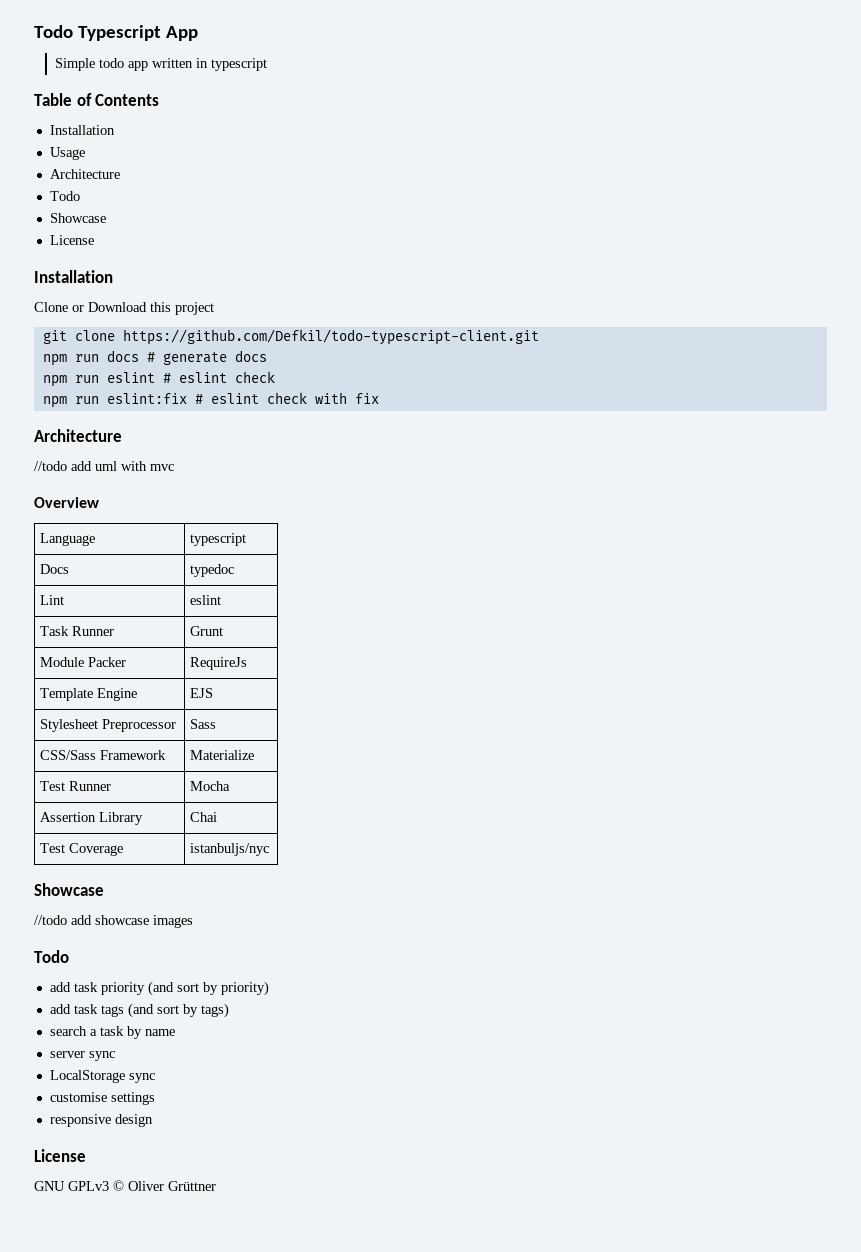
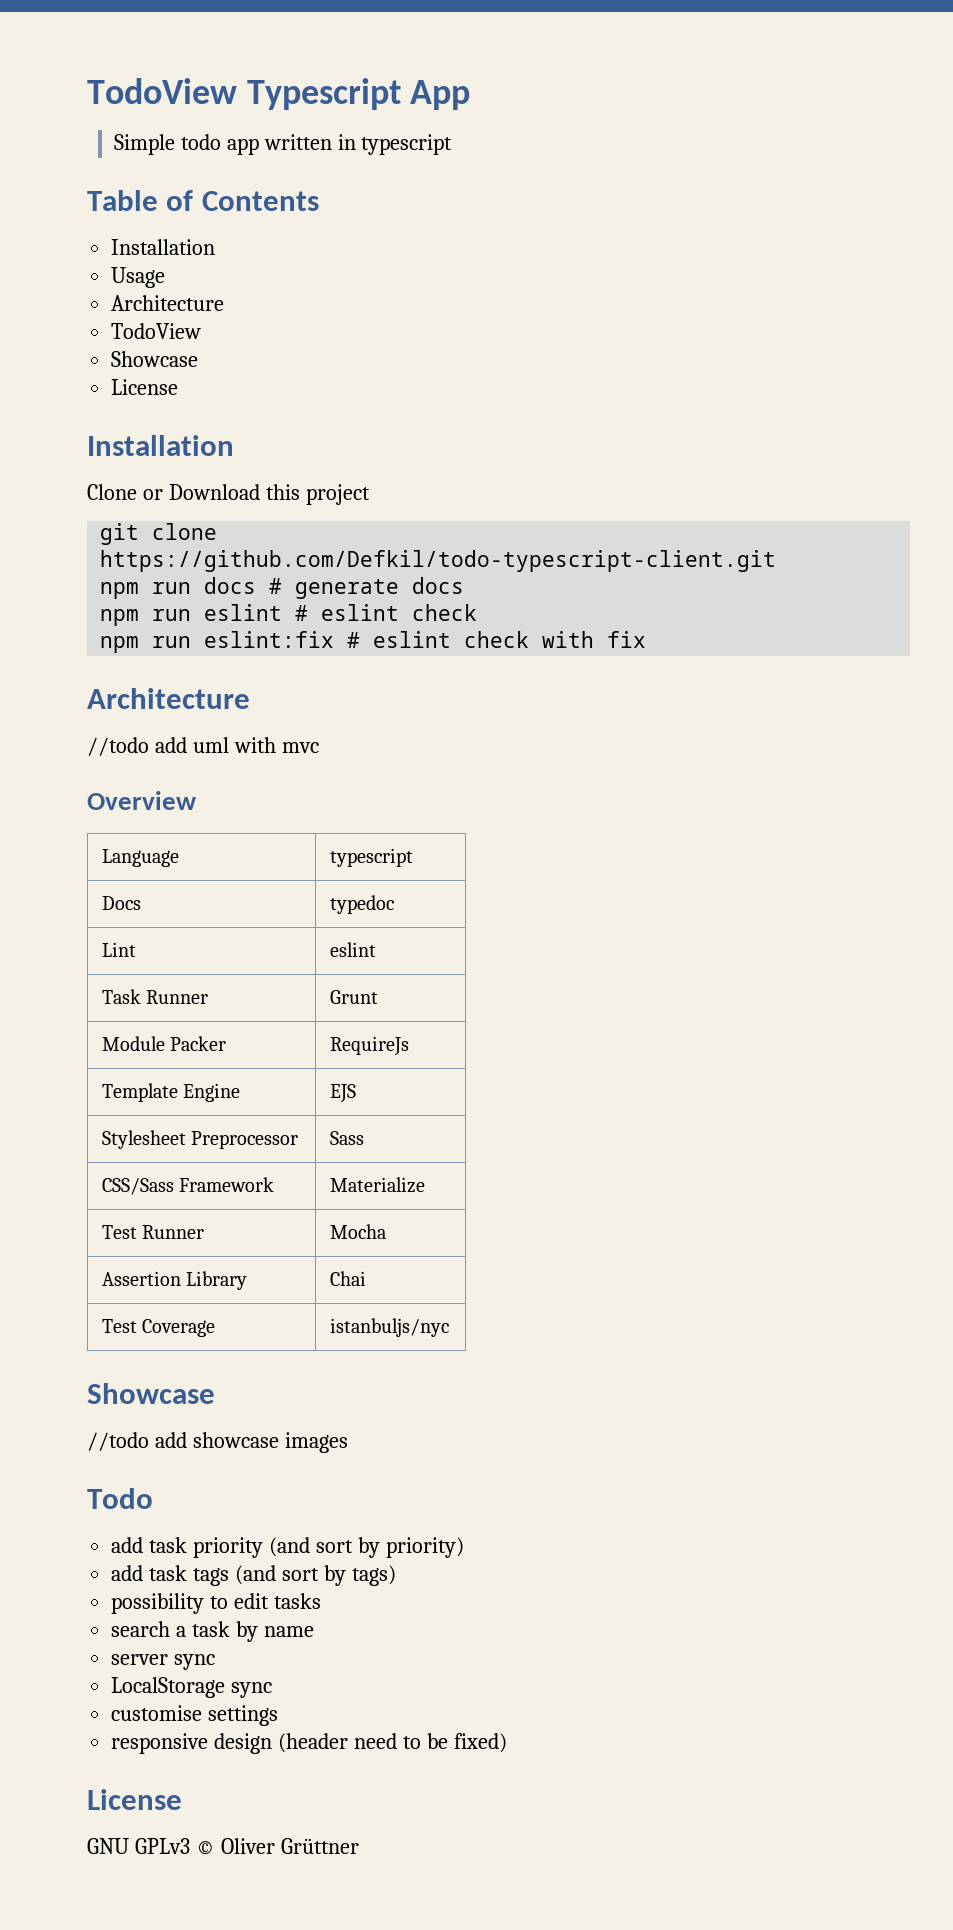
- Todo Typescript App
+ TodoView Typescript App
  Usage
  Architecture
- Todo
+ TodoView
+ possibility to edit tasks
- responsive design
+ responsive design (header need to be fixed)

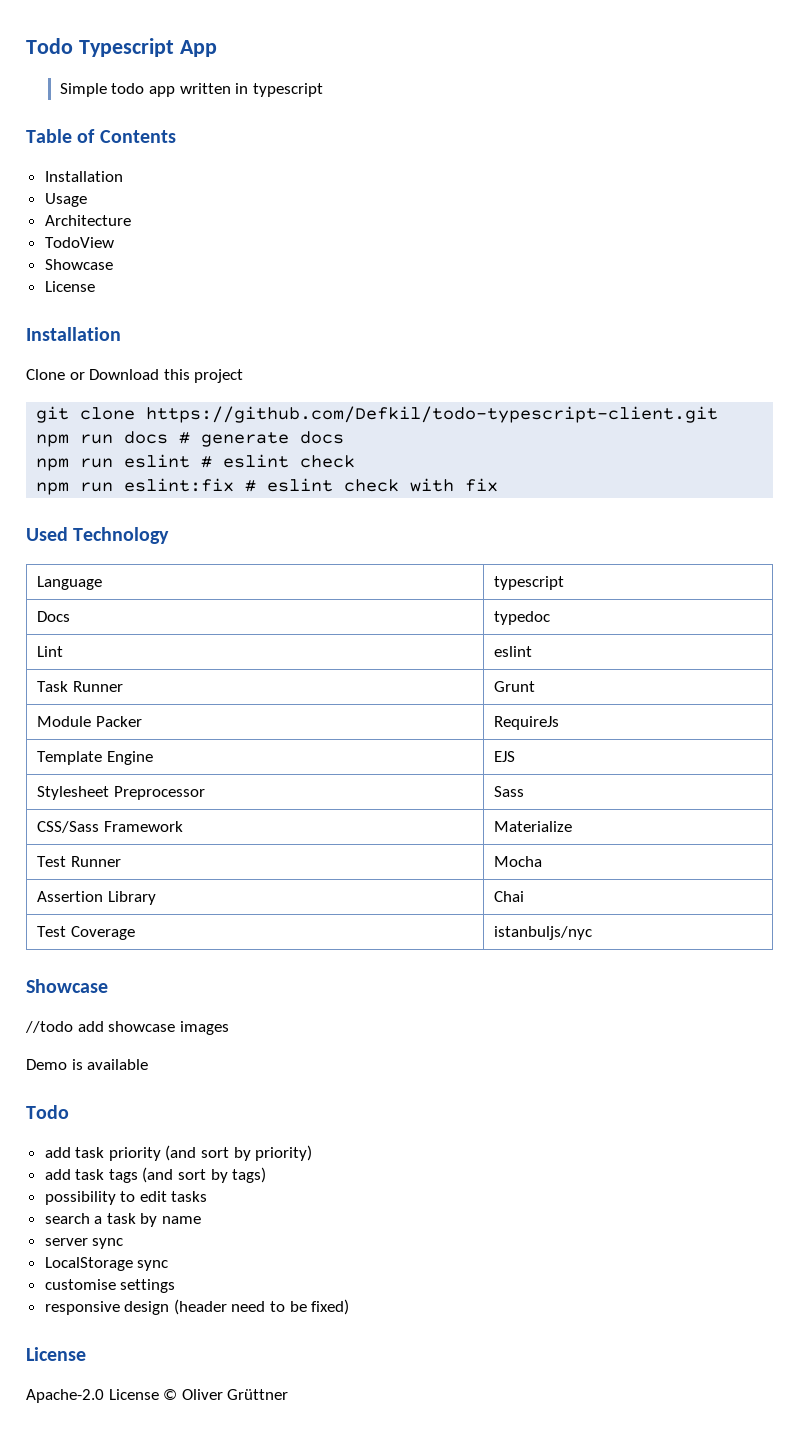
- TodoView Typescript App
+ Todo Typescript App
  npm run eslint:fix # eslint check with fix
- Architecture
- //todo add uml with mvc
- Overview
+ Used Technology
+ Demo is available
- GNU GPLv3 © Oliver Grüttner
+ Apache-2.0 License © Oliver Grüttner

